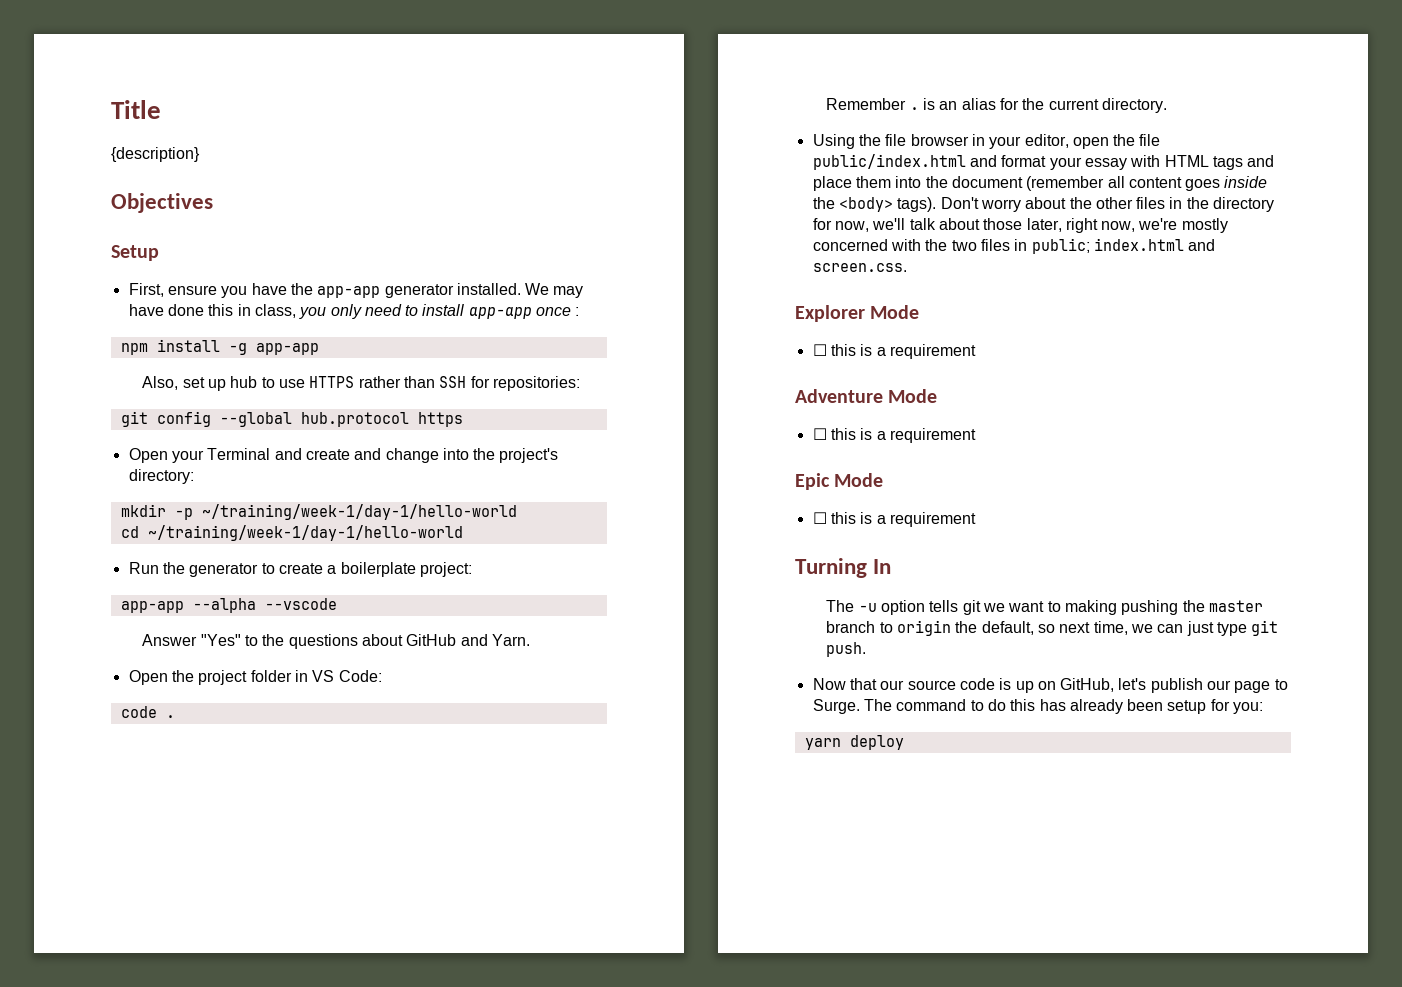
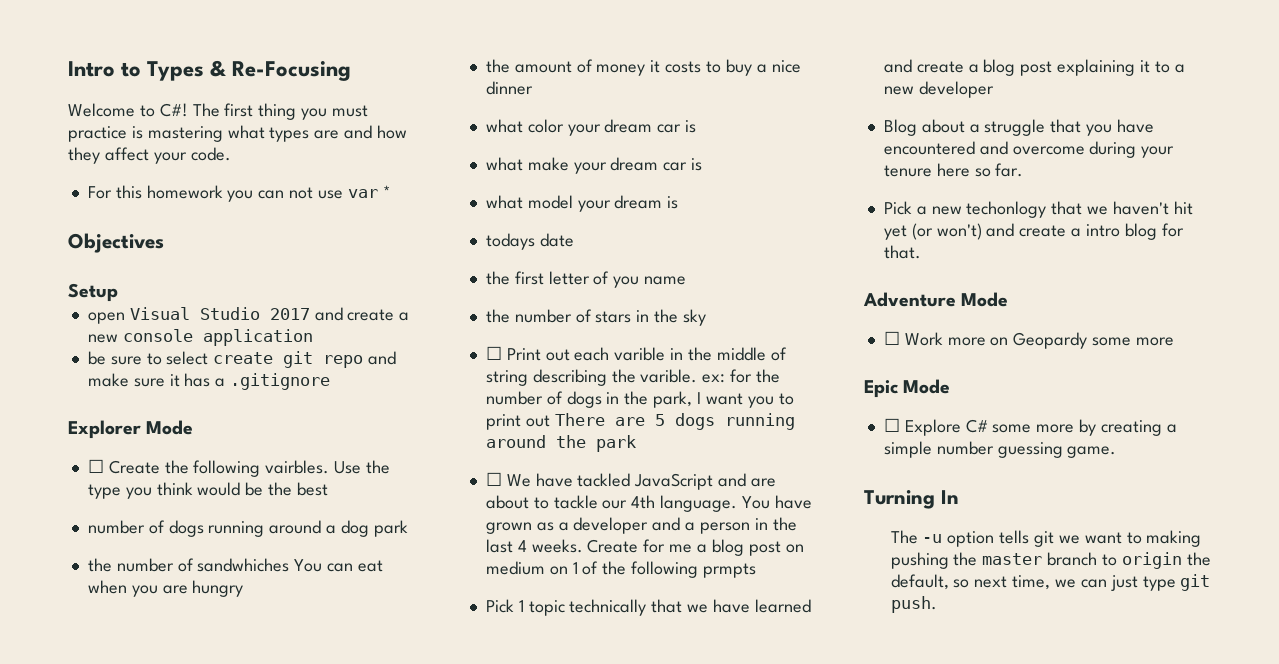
- Title
- {description}
+ Intro to Types & Re-Focusing
+ Welcome to C#! The first thing you must practice is mastering what types are and how they affect your code.
+ For this homework you can not use var *
  Objectives
  Setup
- First, ensure you have the app-app generator installed. We may have done this in class, you only need to install app-app once :
- npm install -g app-app
- Also, set up hub to use HTTPS rather than SSH for repositories:
- git config --global hub.protocol https
- Open your Terminal and create and change into the project's directory:
- mkdir -p ~/training/week-1/day-1/hello-world
- cd ~/training/week-1/day-1/hello-world
- Run the generator to create a boilerplate project:
- app-app --alpha --vscode
- Answer "Yes" to the questions about GitHub and Yarn.
- Open the project folder in VS Code:
- code .
- Remember . is an alias for the current directory.
- Using the file browser in your editor, open the file public/index.html and format your essay with HTML tags and place them into the document (remember all content goes inside the <body> tags). Don't worry about the other files in the directory for now, we'll talk about those later, right now, we're mostly concerned with the two files in public; index.html and screen.css.
+ open Visual Studio 2017 and create a new console application
+ be sure to select create git repo and make sure it has a .gitignore
  Explorer Mode
- ☐ this is a requirement
+ ☐ Create the following vairbles. Use the type you think would be the best
+ number of dogs running around a dog park
+ the number of sandwhiches You can eat when you are hungry
+ the amount of money it costs to buy a nice dinner
+ what color your dream car is
+ what make your dream car is
+ what model your dream is
+ todays date
+ the first letter of you name
+ the number of stars in the sky
+ ☐ Print out each varible in the middle of string describing the varible. ex: for the number of dogs in the park, I want you to print out There are 5 dogs running around the park
+ ☐ We have tackled JavaScript and are about to tackle our 4th language. You have grown as a developer and a person in the last 4 weeks. Create for me a blog post on medium on 1 of the following prmpts
+ Pick 1 topic technically that we have learned and create a blog post explaining it to a new developer
+ Blog about a struggle that you have encountered and overcome during your tenure here so far.
+ Pick a new techonlogy that we haven't hit yet (or won't) and create a intro blog for that.
  Adventure Mode
- ☐ this is a requirement
+ ☐ Work more on Geopardy some more
  Epic Mode
- ☐ this is a requirement
+ ☐ Explore C# some more by creating a simple number guessing game.
- Now that our source code is up on GitHub, let's publish our page to Surge. The command to do this has already been setup for you:
- yarn deploy

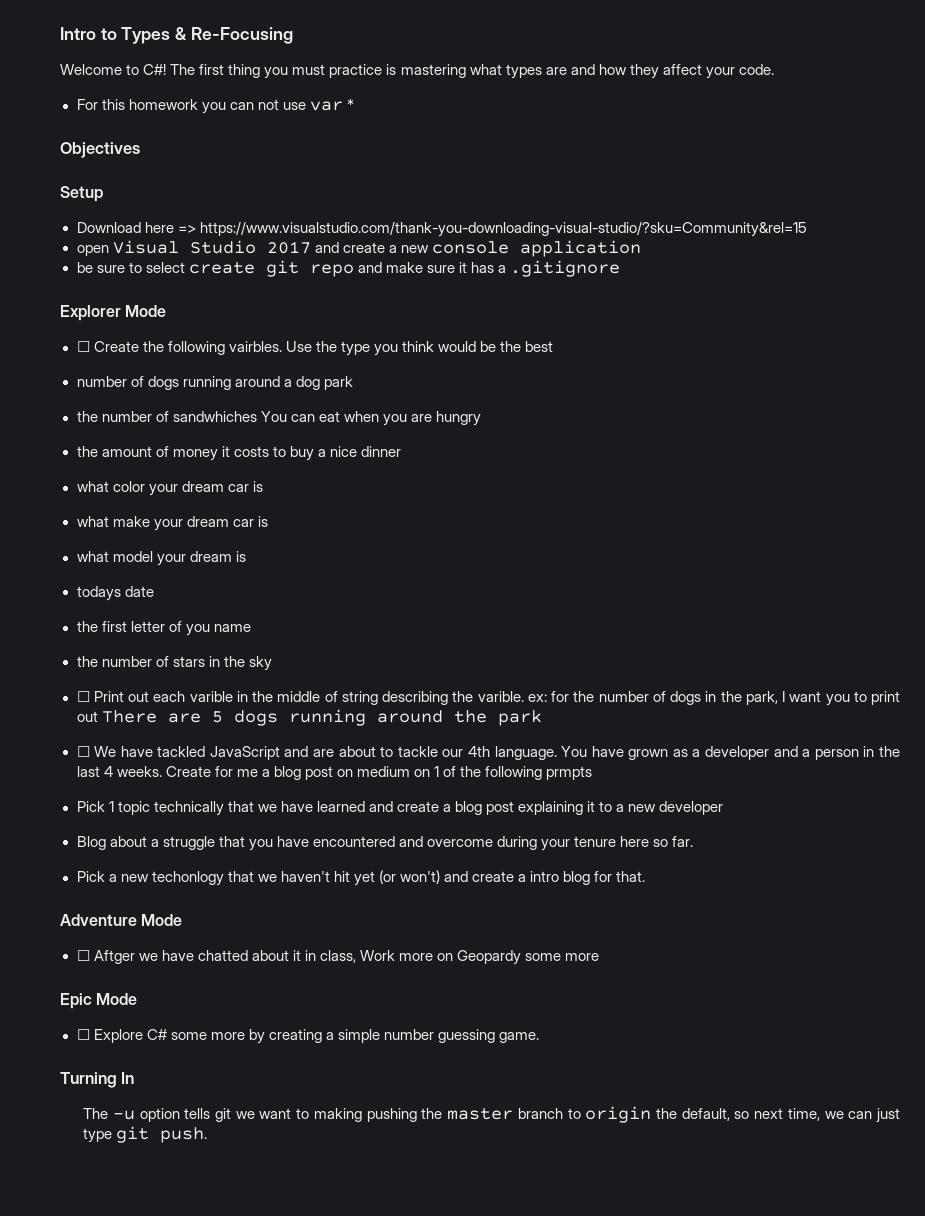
+ Download here => https://www.visualstudio.com/thank-you-downloading-visual-studio/?sku=Community&rel=15
- ☐ Work more on Geopardy some more
+ ☐ Aftger we have chatted about it in class, Work more on Geopardy some more

